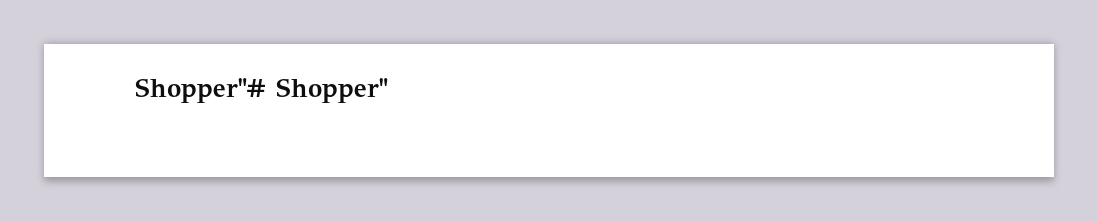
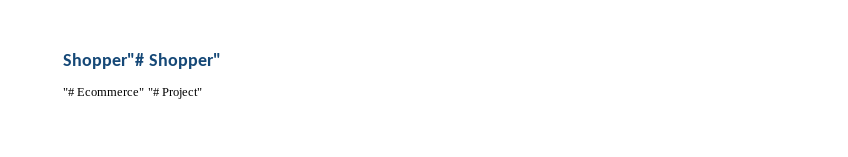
+ "# Ecommerce" "# Project"

